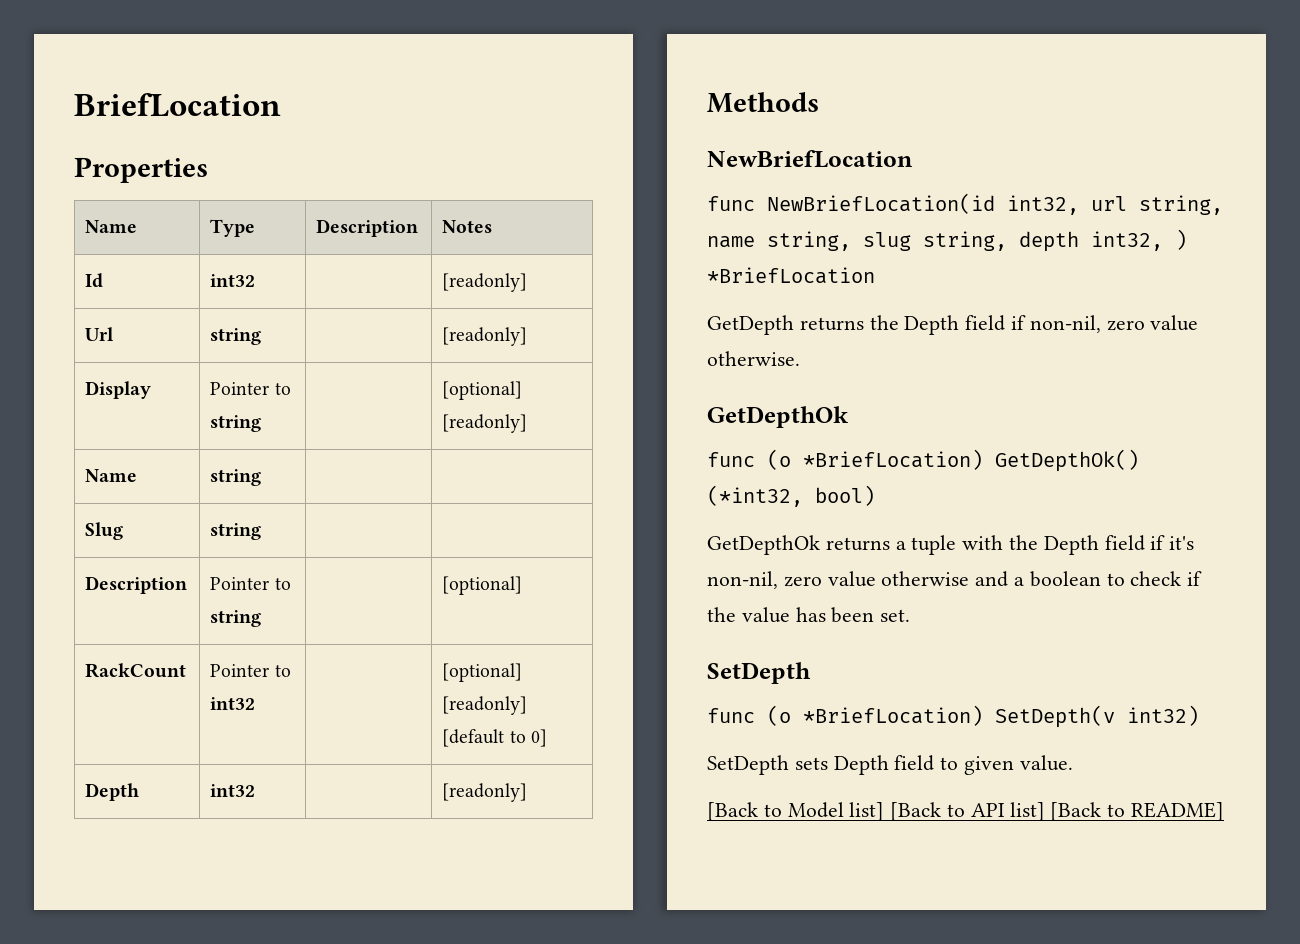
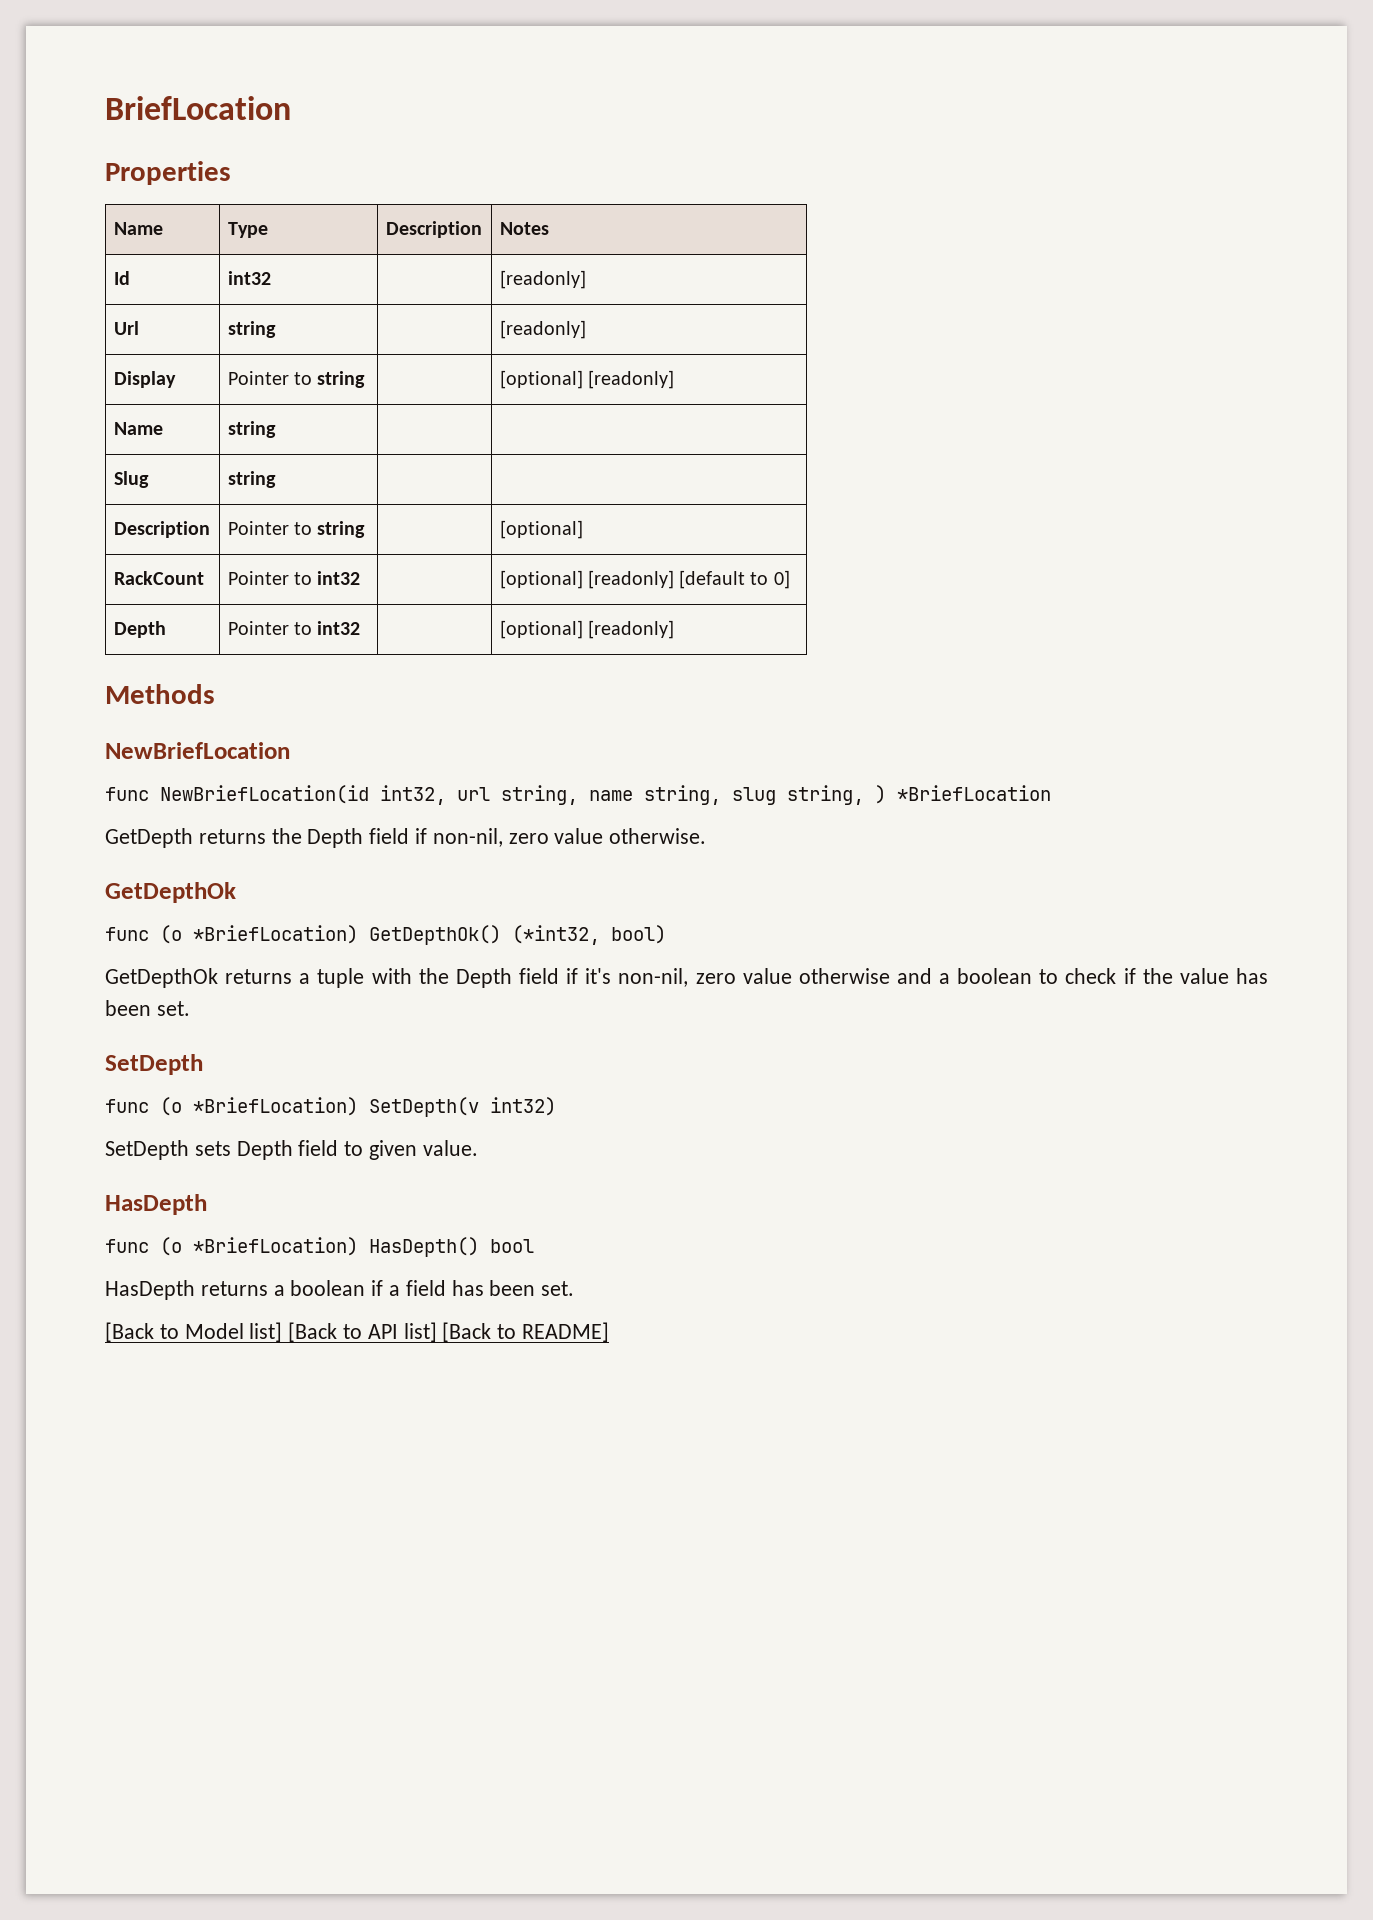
- Depth | int32 | | [readonly]
+ Depth | Pointer to int32 | | [optional] [readonly]
- func NewBriefLocation(id int32, url string, name string, slug string, depth int32, ) *BriefLocation
+ func NewBriefLocation(id int32, url string, name string, slug string, ) *BriefLocation
  SetDepth sets Depth field to given value.
+ HasDepth
+ func (o *BriefLocation) HasDepth() bool
+ HasDepth returns a boolean if a field has been set.

